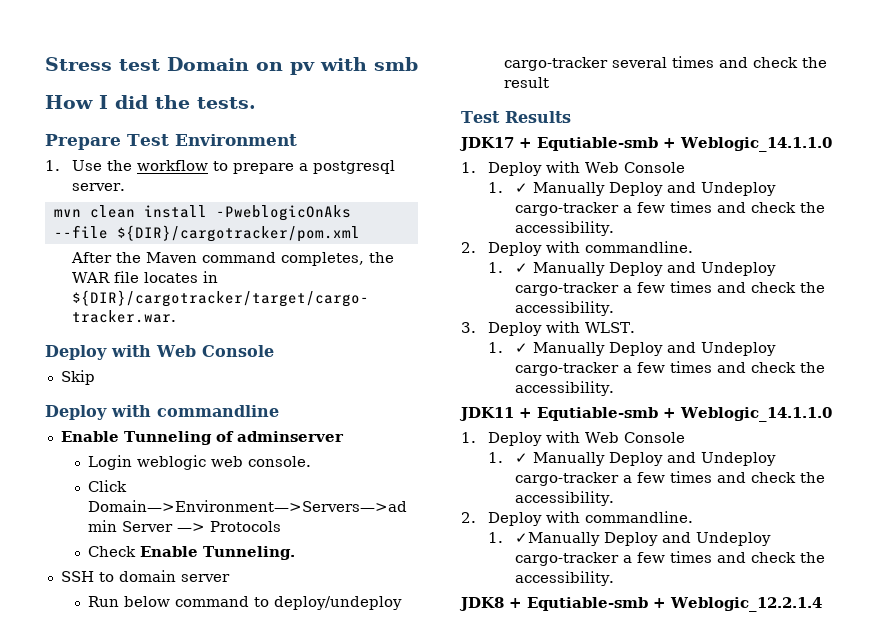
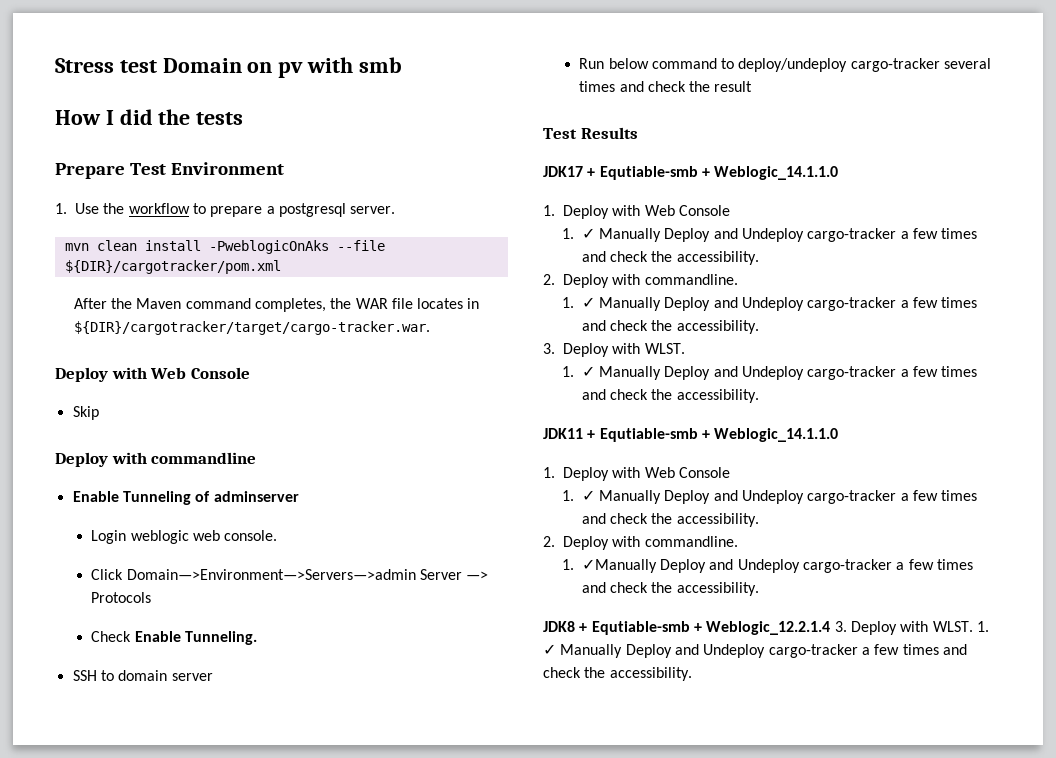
- How I did the tests.
+ How I did the tests
- JDK8 + Equtiable-smb + Weblogic_12.2.1.4
+ JDK8 + Equtiable-smb + Weblogic_12.2.1.4 3. Deploy with WLST. 1. ✓ Manually Deploy and Undeploy cargo-tracker a few times and check the accessibility.

